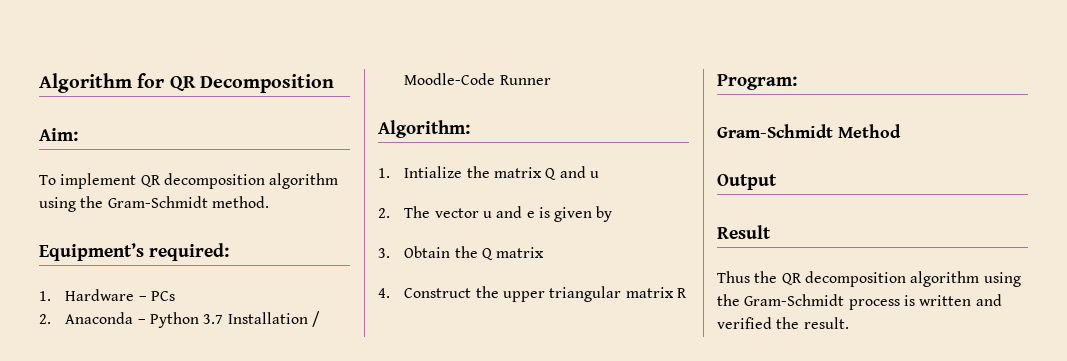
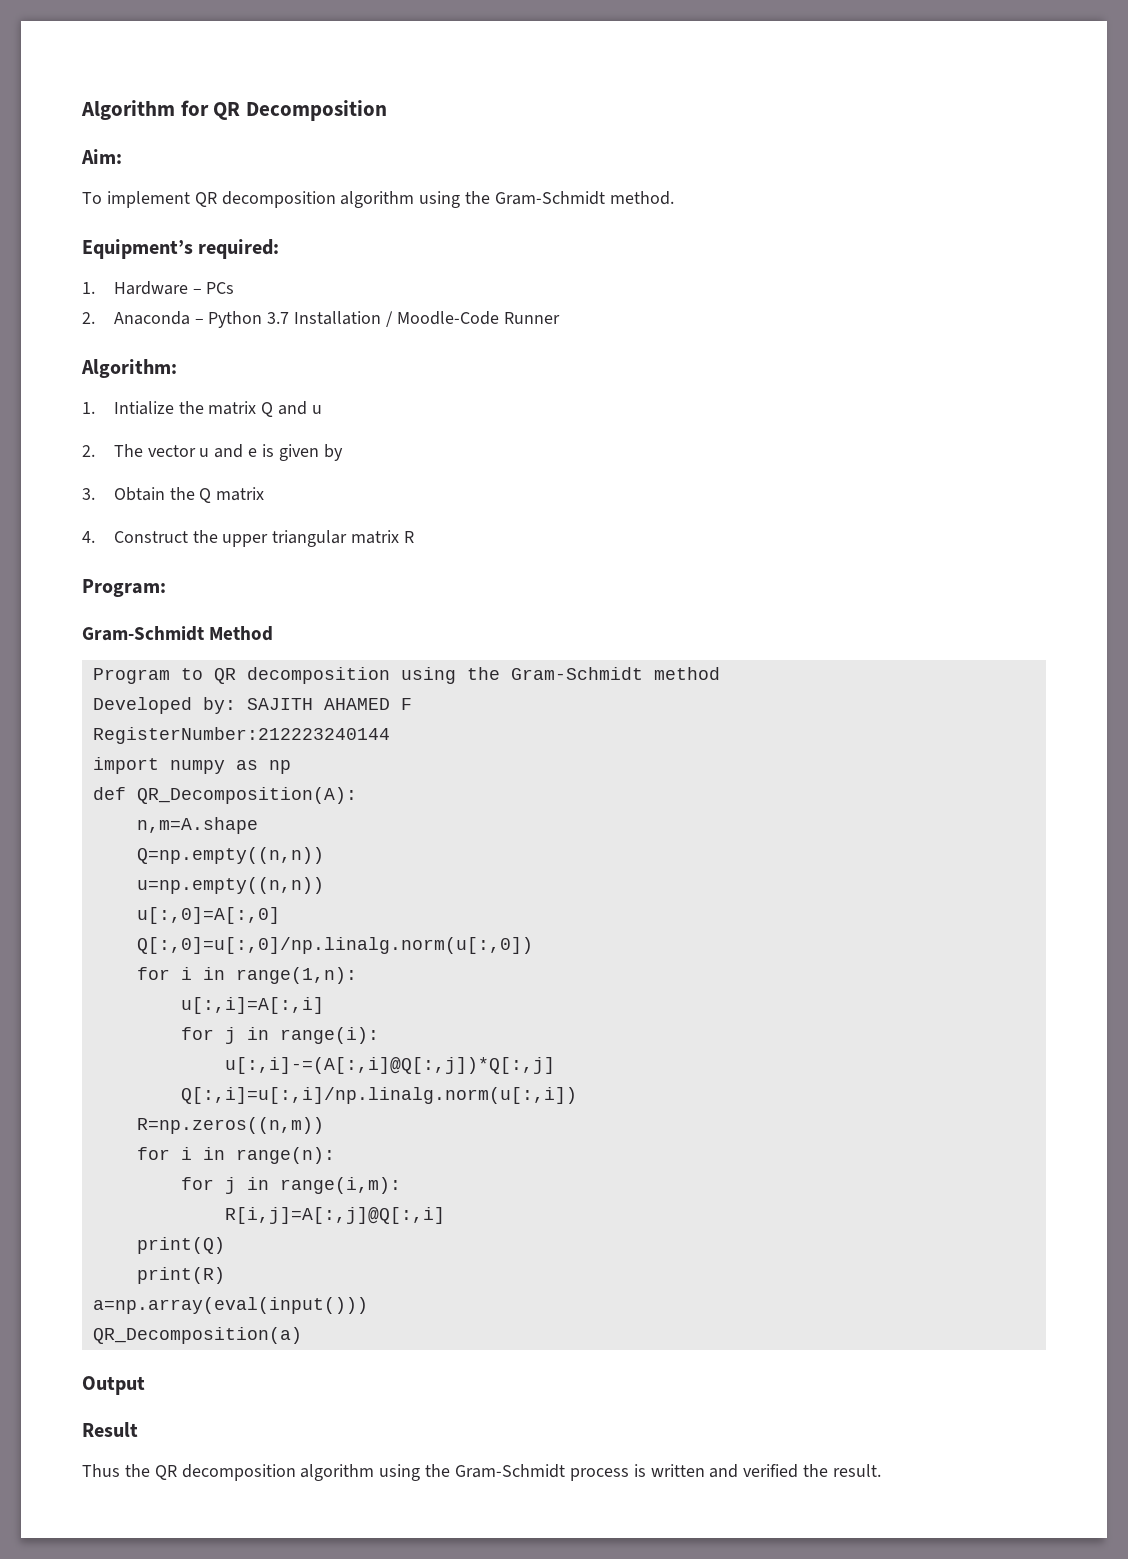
+ Program to QR decomposition using the Gram-Schmidt method
+ Developed by: SAJITH AHAMED F
+ RegisterNumber:212223240144
+ import numpy as np
+ def QR_Decomposition(A):
+ n,m=A.shape
+ Q=np.empty((n,n))
+ u=np.empty((n,n))
+ u[:,0]=A[:,0]
+ Q[:,0]=u[:,0]/np.linalg.norm(u[:,0])
+ for i in range(1,n):
+ u[:,i]=A[:,i]
+ for j in range(i):
+ u[:,i]-=(A[:,i]@Q[:,j])*Q[:,j]
+ Q[:,i]=u[:,i]/np.linalg.norm(u[:,i])
+ R=np.zeros((n,m))
+ for i in range(n):
+ for j in range(i,m):
+ R[i,j]=A[:,j]@Q[:,i]
+ print(Q)
+ print(R)
+ a=np.array(eval(input()))
+ QR_Decomposition(a)

